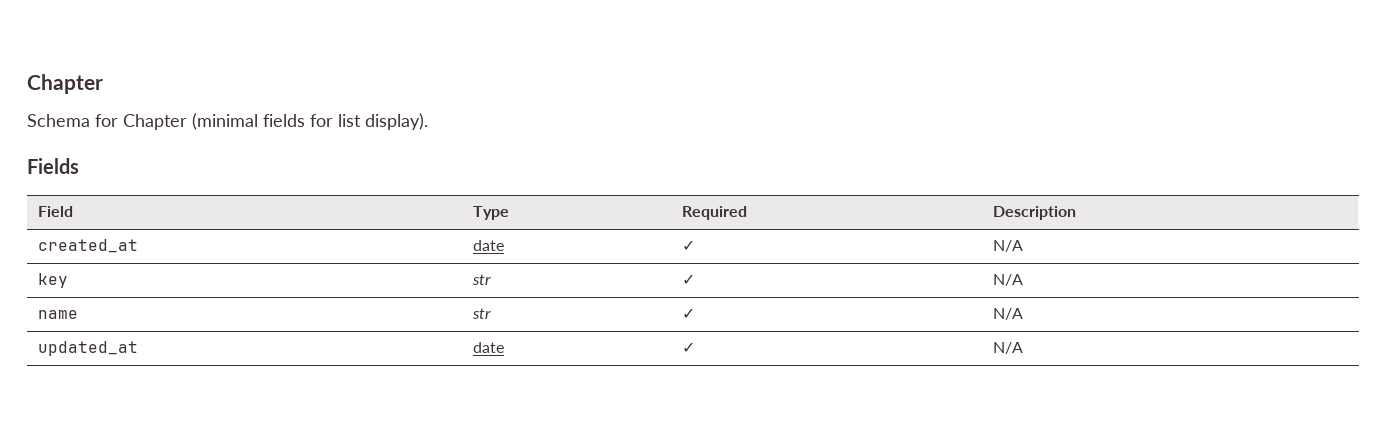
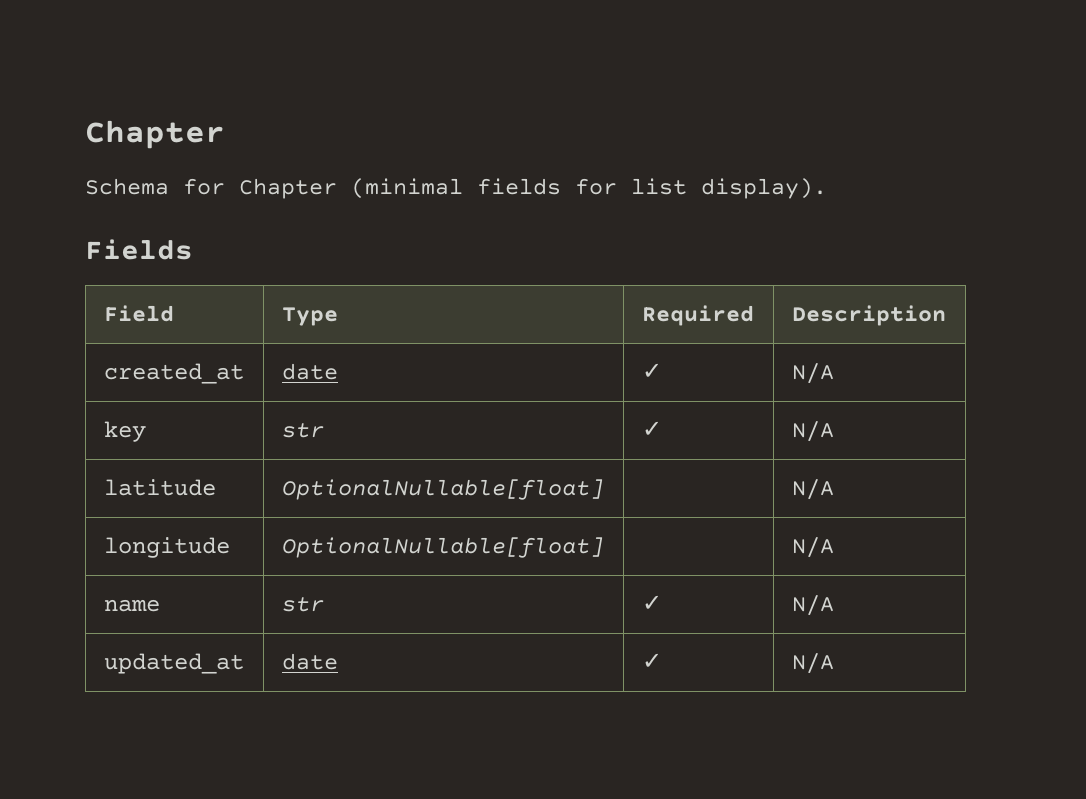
+ latitude | OptionalNullable[float] | | N/A
+ longitude | OptionalNullable[float] | | N/A

